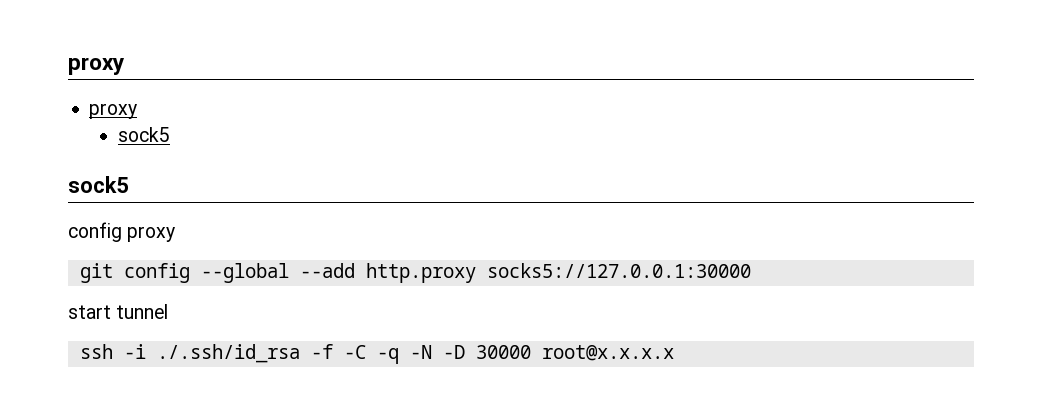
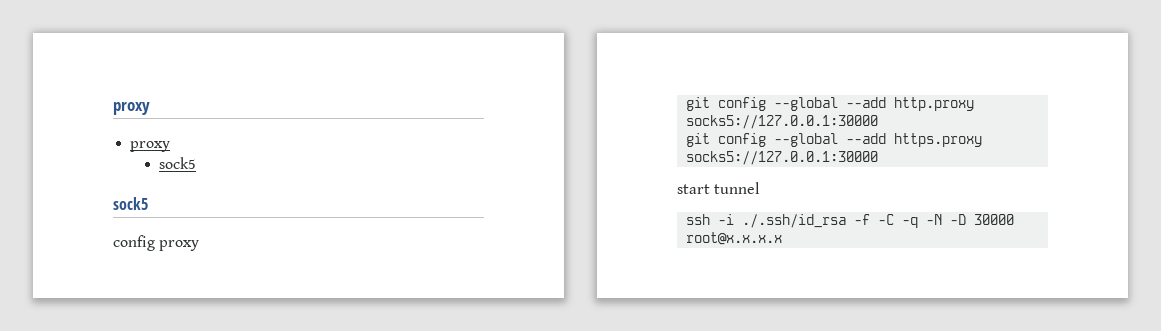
+ git config --global --add https.proxy socks5://127.0.0.1:30000

